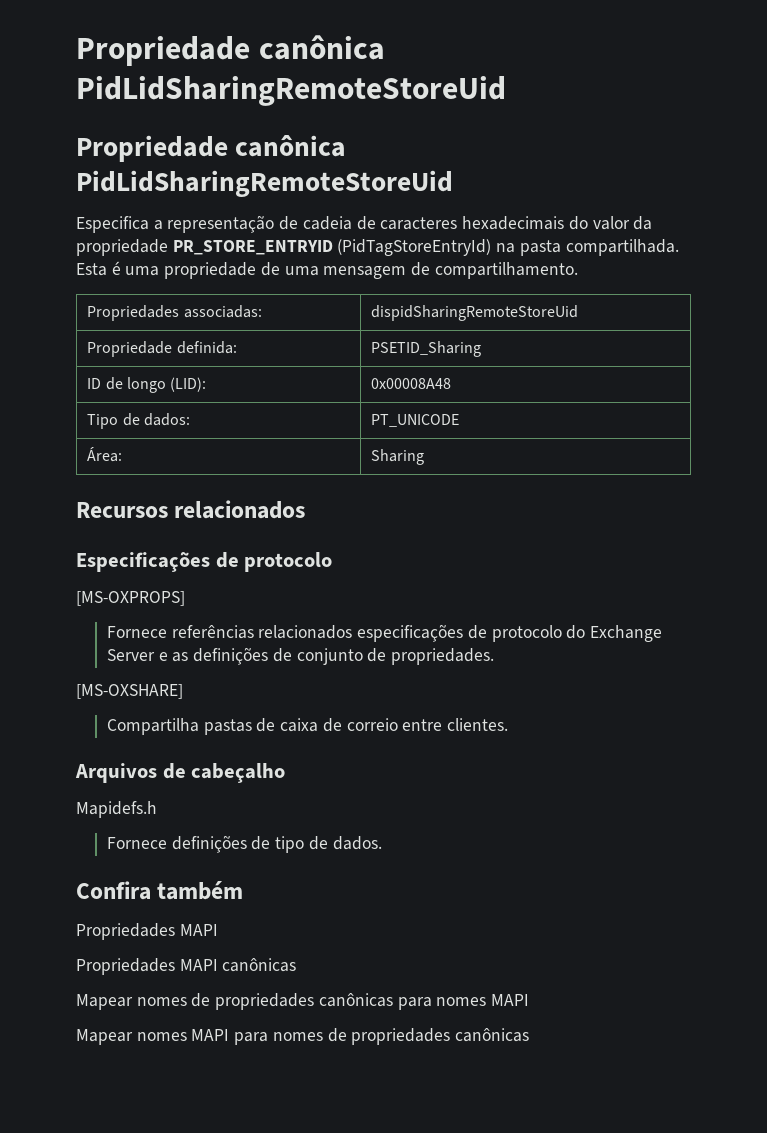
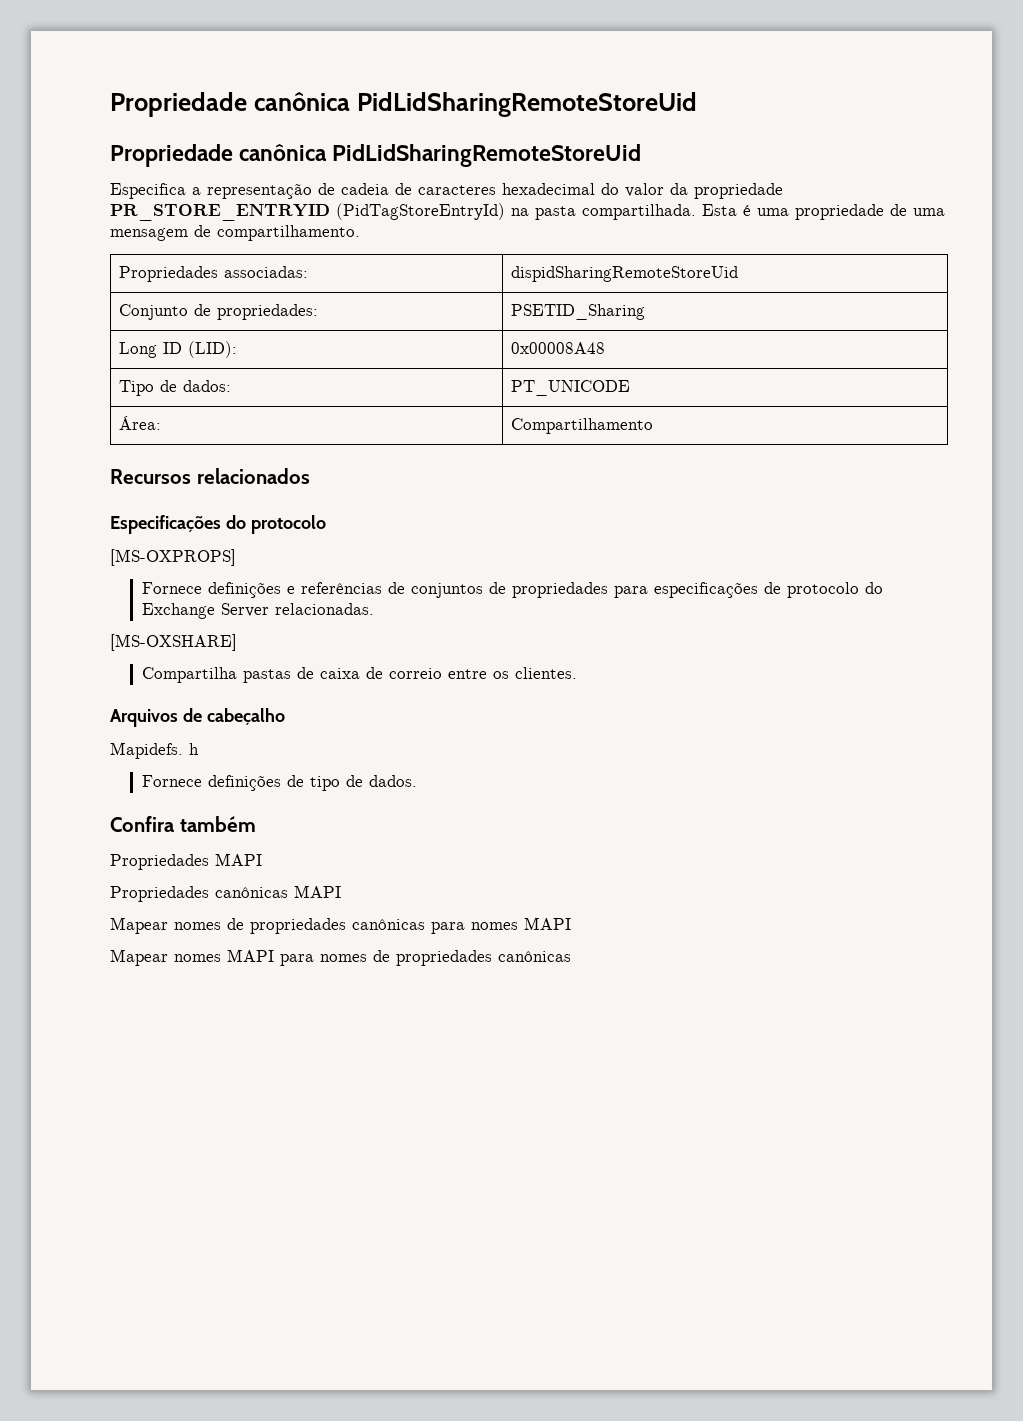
- Especifica a representação de cadeia de caracteres hexadecimais do valor da propriedade PR_STORE_ENTRYID (PidTagStoreEntryId) na pasta compartilhada.
+ Especifica a representação de cadeia de caracteres hexadecimal do valor da propriedade PR_STORE_ENTRYID (PidTagStoreEntryId) na pasta compartilhada.
- Propriedade definida: | PSETID_Sharing
- ID de longo (LID): | 0x00008A48
+ Conjunto de propriedades: | PSETID_Sharing
+ Long ID (LID): | 0x00008A48
- Área: | Sharing
+ Área: | Compartilhamento
- Especificações de protocolo
+ Especificações do protocolo
- Fornece referências relacionados especificações de protocolo do Exchange Server e as definições de conjunto de propriedades.
+ Fornece definições e referências de conjuntos de propriedades para especificações de protocolo do Exchange Server relacionadas.
- Compartilha pastas de caixa de correio entre clientes.
+ Compartilha pastas de caixa de correio entre os clientes.
- Mapidefs.h
+ Mapidefs. h
- Propriedades MAPI canônicas
+ Propriedades canônicas MAPI

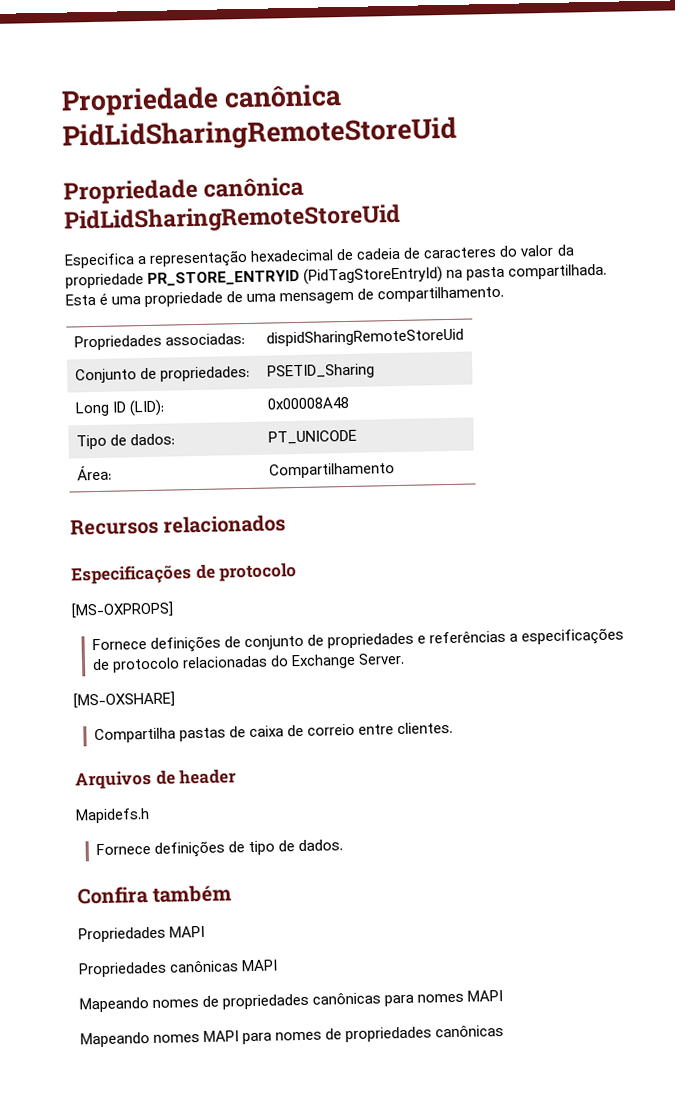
- Especifica a representação de cadeia de caracteres hexadecimal do valor da propriedade PR_STORE_ENTRYID (PidTagStoreEntryId) na pasta compartilhada.
+ Especifica a representação hexadecimal de cadeia de caracteres do valor da propriedade PR_STORE_ENTRYID (PidTagStoreEntryId) na pasta compartilhada.
- Especificações do protocolo
+ Especificações de protocolo
- Fornece definições e referências de conjuntos de propriedades para especificações de protocolo do Exchange Server relacionadas.
+ Fornece definições de conjunto de propriedades e referências a especificações de protocolo relacionadas do Exchange Server.
- Compartilha pastas de caixa de correio entre os clientes.
+ Compartilha pastas de caixa de correio entre clientes.
- Arquivos de cabeçalho
- Mapidefs. h
+ Arquivos de header
+ Mapidefs.h
- Mapear nomes de propriedades canônicas para nomes MAPI
+ Mapeando nomes de propriedades canônicas para nomes MAPI
- Mapear nomes MAPI para nomes de propriedades canônicas
+ Mapeando nomes MAPI para nomes de propriedades canônicas

